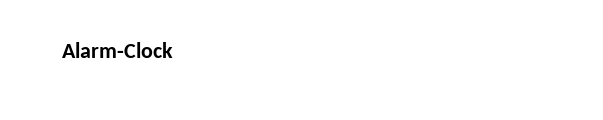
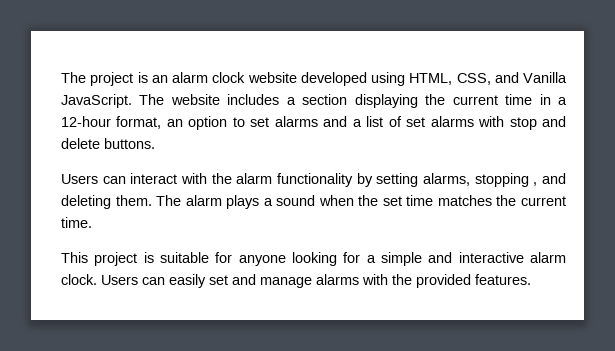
- Alarm-Clock
+ The project is an alarm clock website developed using HTML, CSS, and Vanilla JavaScript. The website includes a section displaying the current time in a 12-hour format, an option to set alarms and a list of set alarms with stop and delete buttons.
+ Users can interact with the alarm functionality by setting alarms, stopping , and deleting them. The alarm plays a sound when the set time matches the current time.
+ This project is suitable for anyone looking for a simple and interactive alarm clock. Users can easily set and manage alarms with the provided features.

